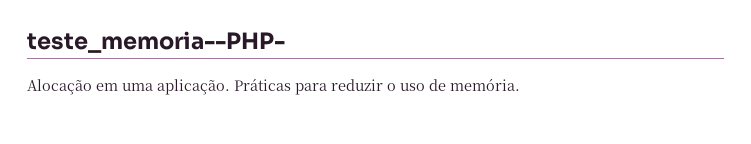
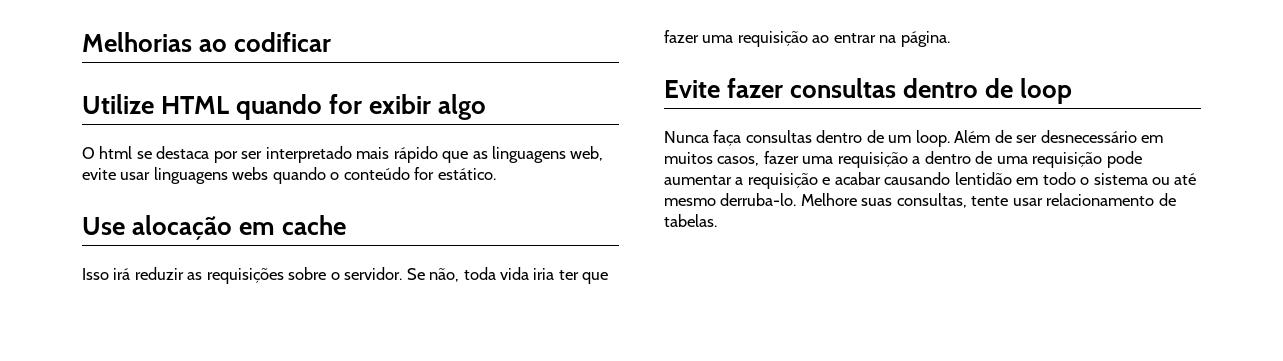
- teste_memoria--PHP-
- Alocação em uma aplicação. Práticas para reduzir o uso de memória.
+ Melhorias ao codificar
+ Utilize HTML quando for exibir algo
+ O html se destaca por ser interpretado mais rápido que as linguagens web, evite usar linguagens webs quando o conteúdo for estático.
+ Use alocação em cache
+ Isso irá reduzir as requisições sobre o servidor. Se não, toda vida iria ter que fazer uma requisição ao entrar na página.
+ Evite fazer consultas dentro de loop
+ Nunca faça consultas dentro de um loop. Além de ser desnecessário em muitos casos, fazer uma requisição a dentro de uma requisição pode aumentar a requisição e acabar causando lentidão em todo o sistema ou até mesmo derruba-lo. Melhore suas consultas, tente usar relacionamento de tabelas.

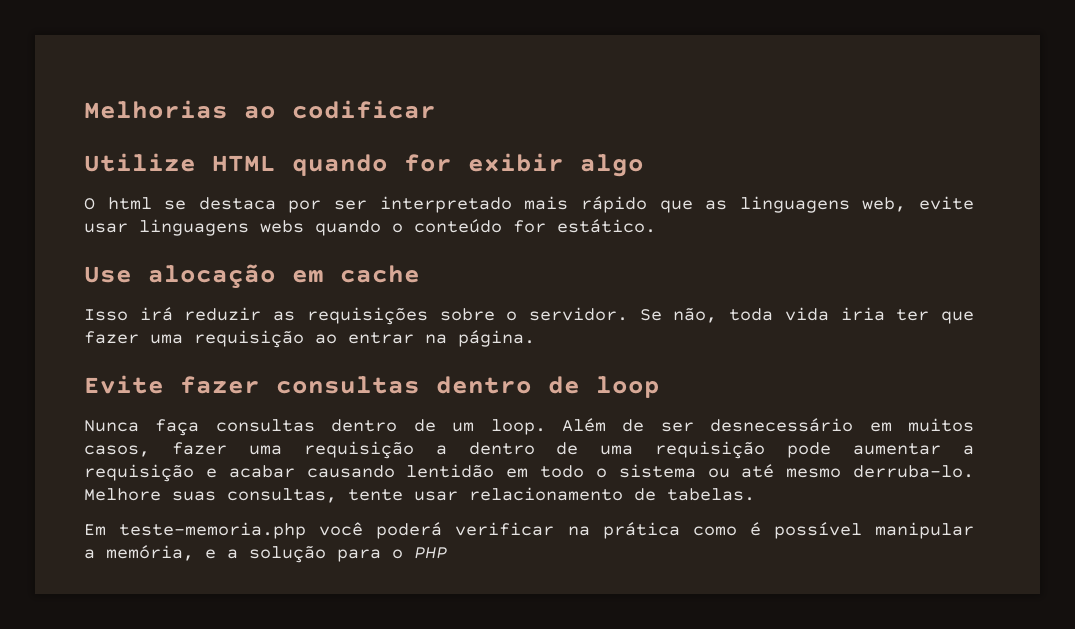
+ Em teste-memoria.php você poderá verificar na prática como é possível manipular a memória, e a solução para o PHP

